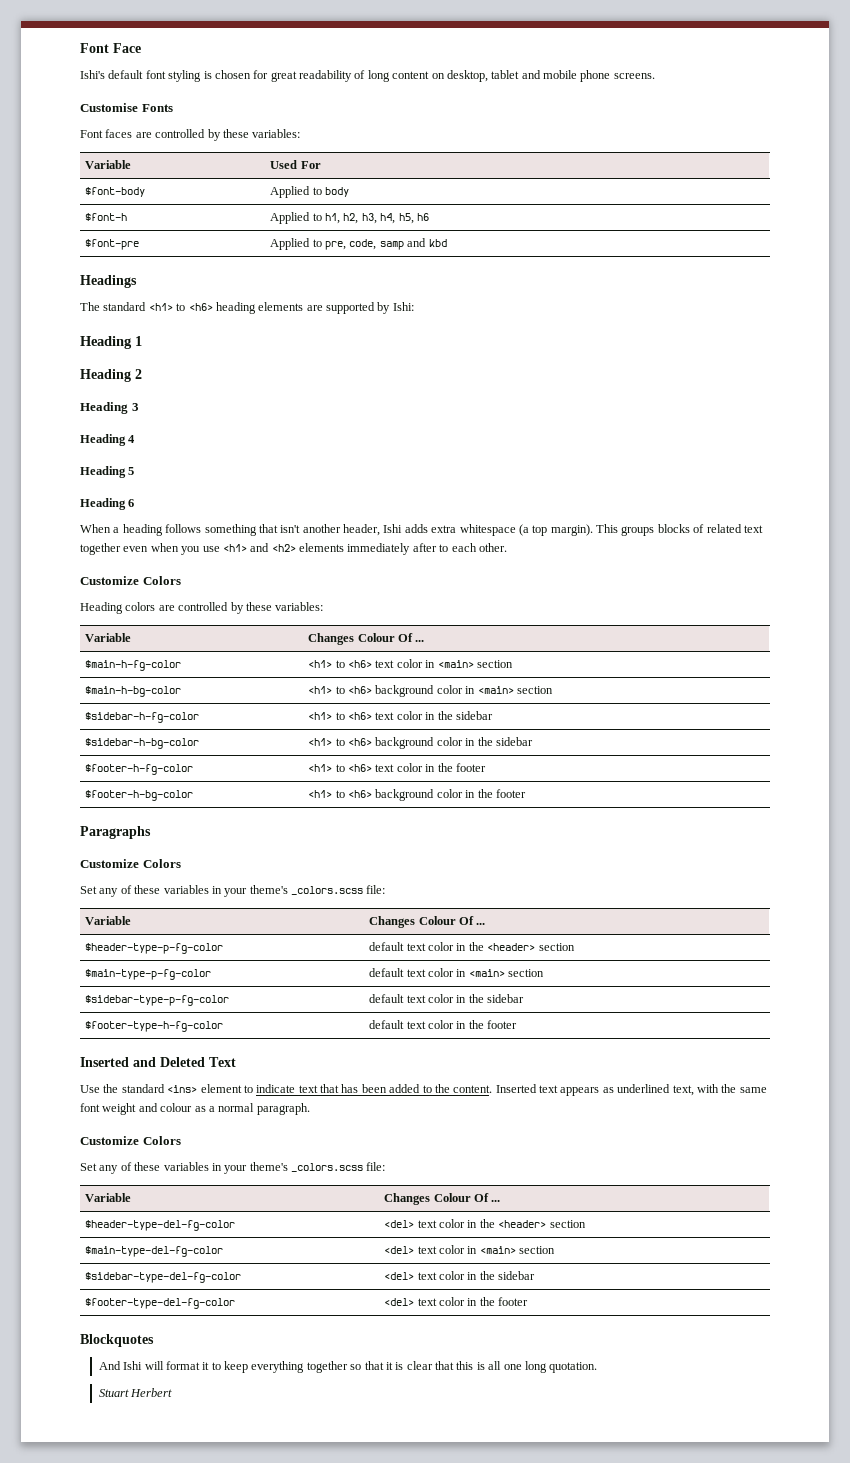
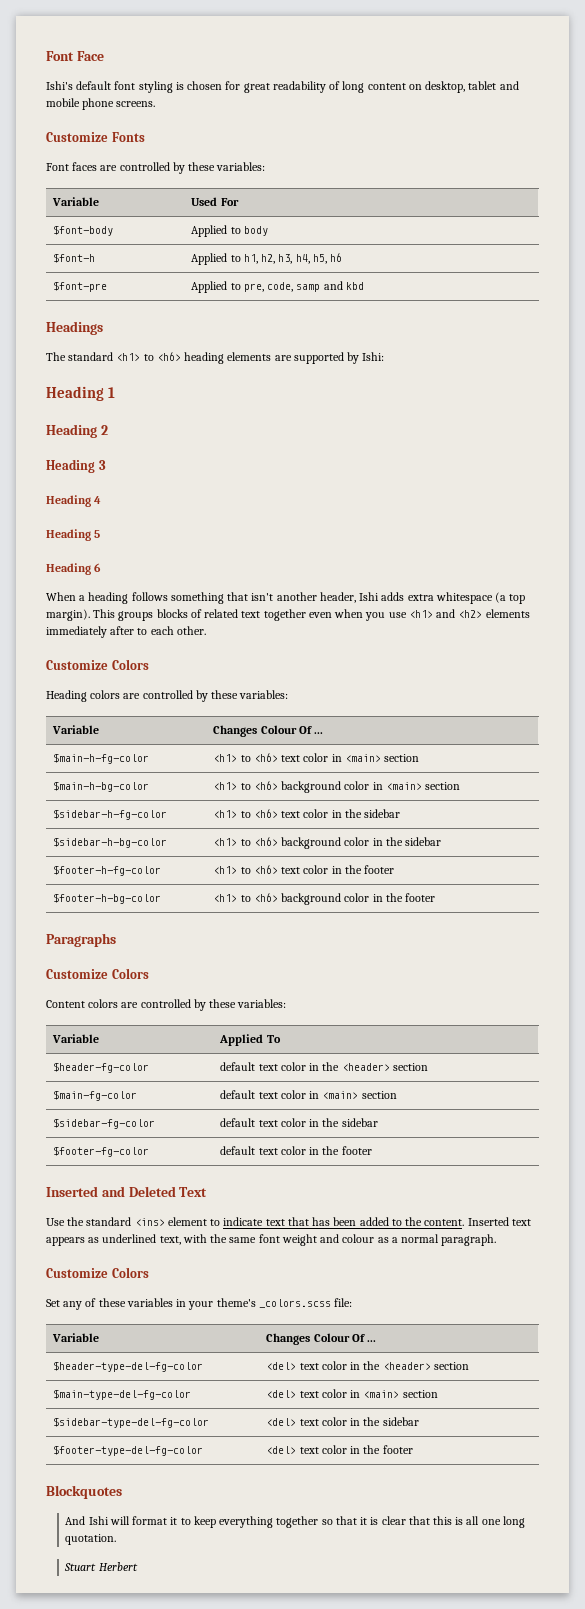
- Customise Fonts
+ Customize Fonts
  Paragraphs
  Customize Colors
- Set any of these variables in your theme's _colors.scss file:
- Variable | Changes Colour Of ...
- $header-type-p-fg-color | default text color in the <header> section
+ Content colors are controlled by these variables:
+ Variable | Applied To
+ $header-fg-color | default text color in the <header> section
- $main-type-p-fg-color | default text color in <main> section
+ $main-fg-color | default text color in <main> section
- $sidebar-type-p-fg-color | default text color in the sidebar
+ $sidebar-fg-color | default text color in the sidebar
- $footer-type-h-fg-color | default text color in the footer
+ $footer-fg-color | default text color in the footer

